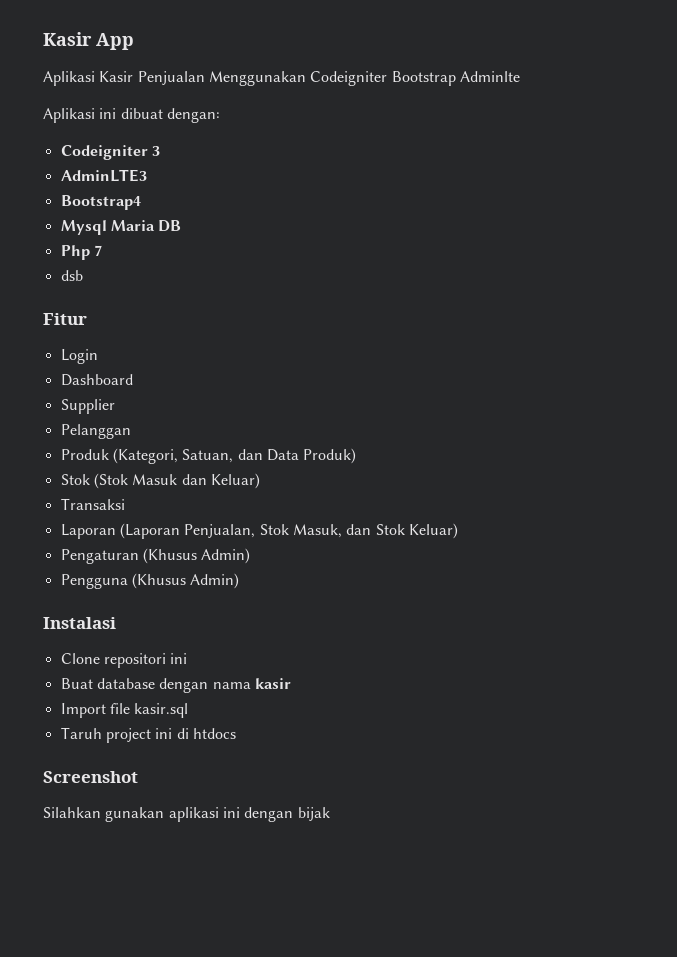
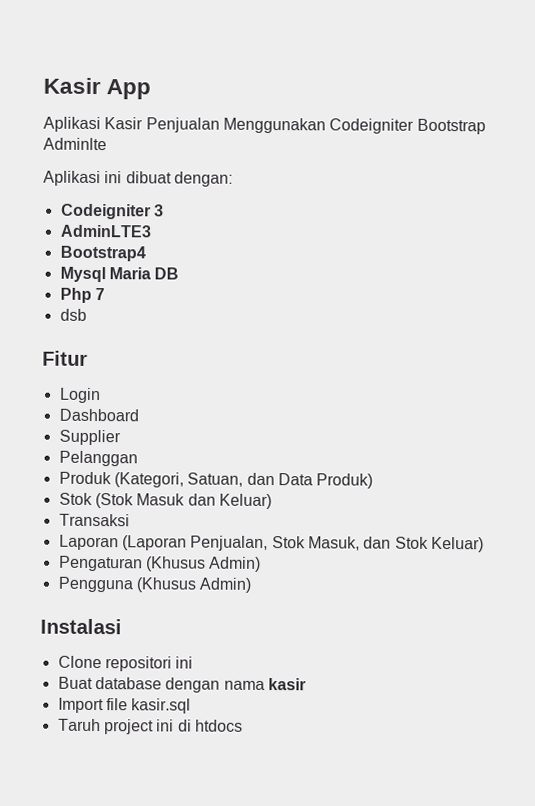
- Screenshot
- Silahkan gunakan aplikasi ini dengan bijak

